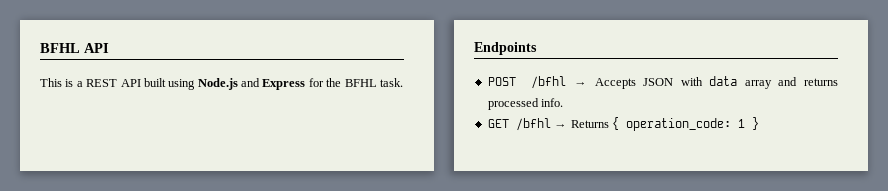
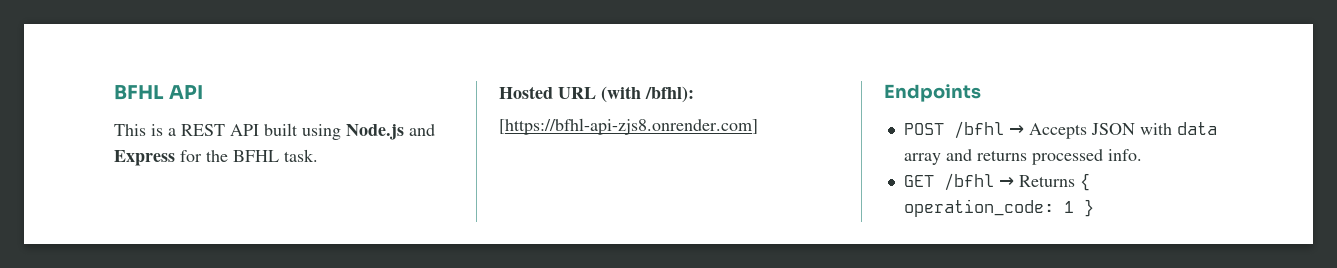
+ Hosted URL (with /bfhl):
+ [https://bfhl-api-zjs8.onrender.com]

